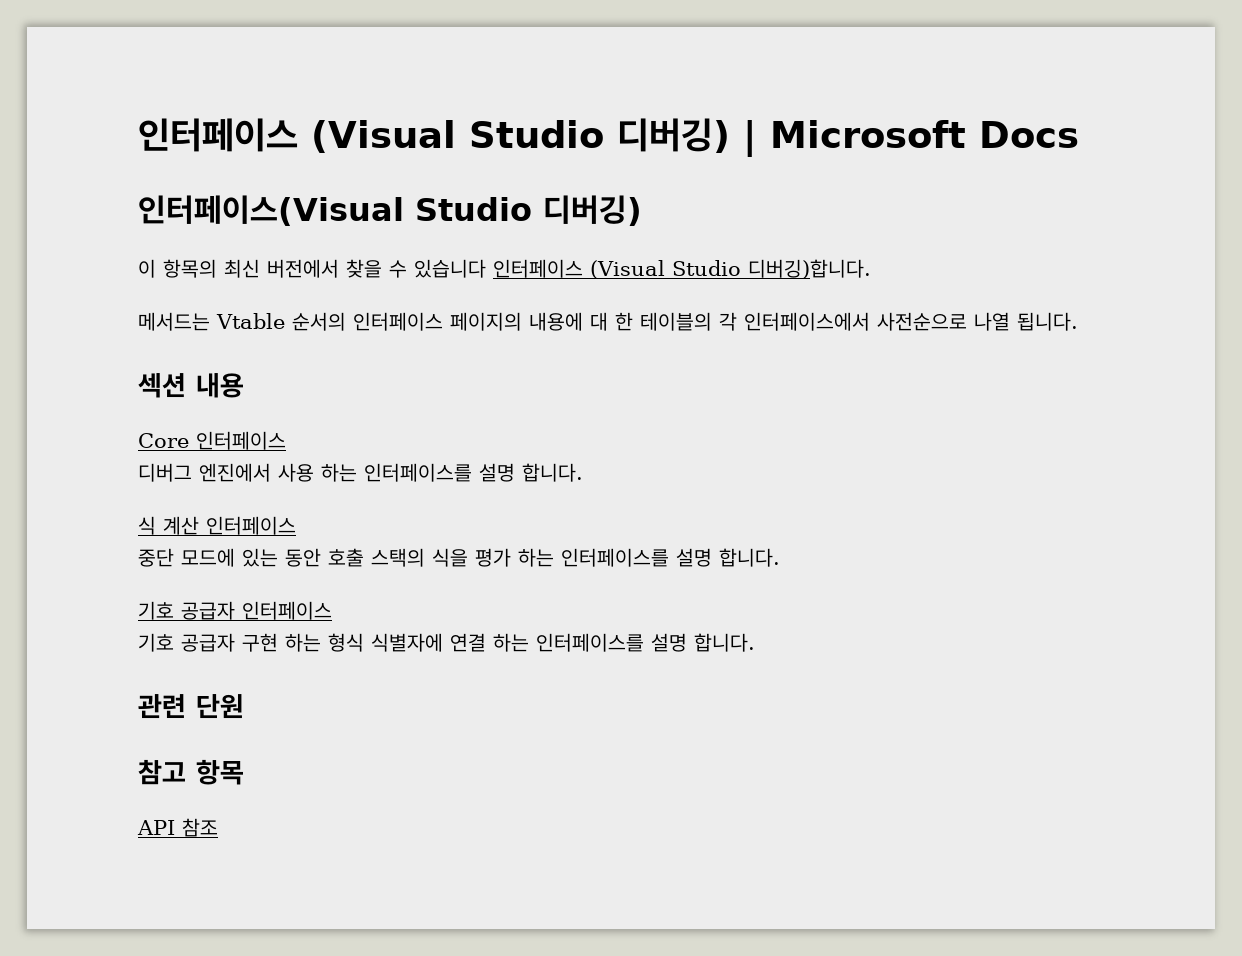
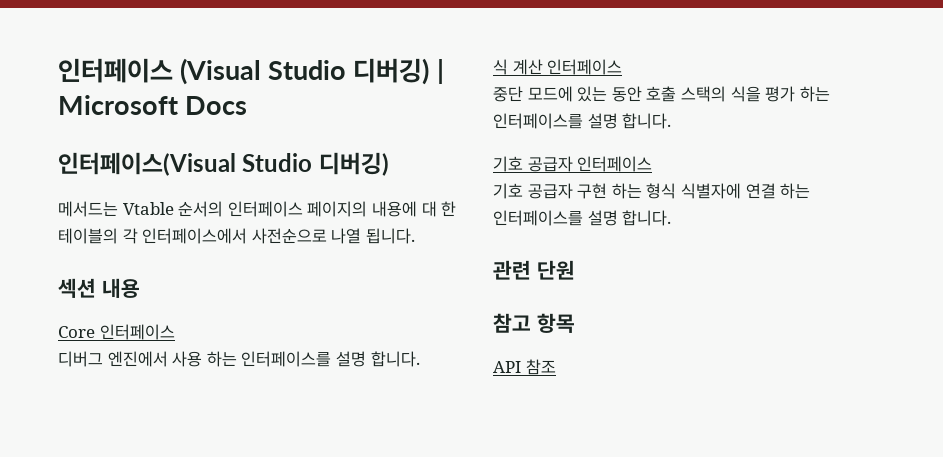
- 이 항목의 최신 버전에서 찾을 수 있습니다 인터페이스 (Visual Studio 디버깅)합니다.

